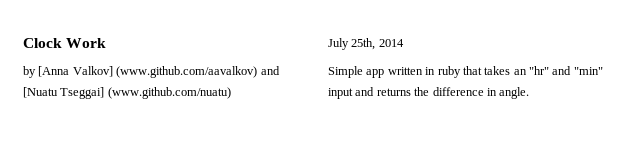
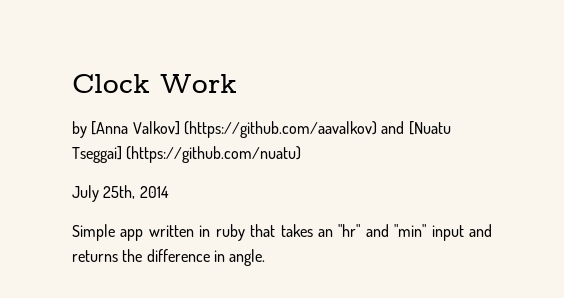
- by [Anna Valkov] (www.github.com/aavalkov) and [Nuatu Tseggai] (www.github.com/nuatu)
+ by [Anna Valkov] (https://github.com/aavalkov) and [Nuatu Tseggai] (https://github.com/nuatu)

